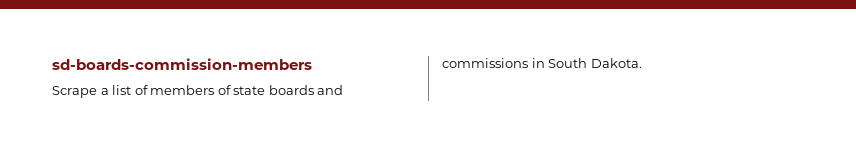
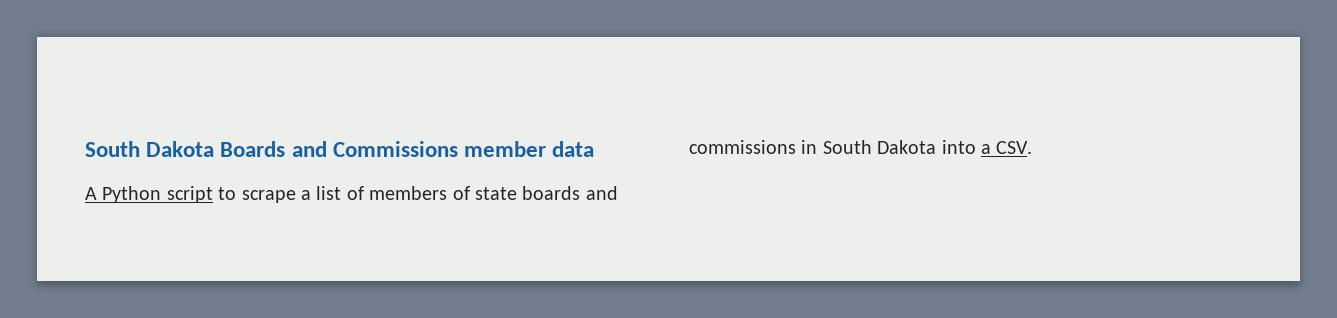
- sd-boards-commission-members
- Scrape a list of members of state boards and commissions in South Dakota.
+ South Dakota Boards and Commissions member data
+ A Python script to scrape a list of members of state boards and commissions in South Dakota into a CSV.

